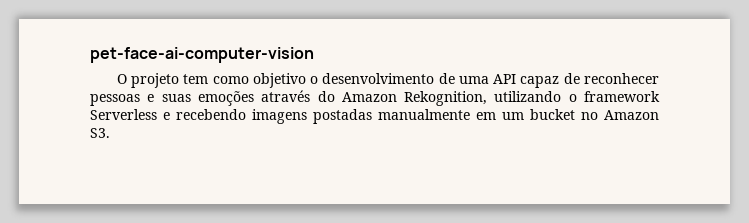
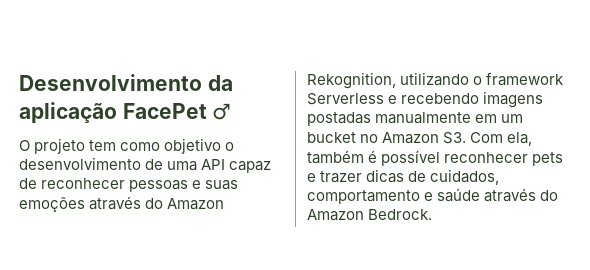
- pet-face-ai-computer-vision
+ Desenvolvimento da aplicação FacePet ♂
- O projeto tem como objetivo o desenvolvimento de uma API capaz de reconhecer pessoas e suas emoções através do Amazon Rekognition, utilizando o framework Serverless e recebendo imagens postadas manualmente em um bucket no Amazon S3.
+ O projeto tem como objetivo o desenvolvimento de uma API capaz de reconhecer pessoas e suas emoções através do Amazon Rekognition, utilizando o framework Serverless e recebendo imagens postadas manualmente em um bucket no Amazon S3. Com ela, também é possível reconhecer pets e trazer dicas de cuidados, comportamento e saúde através do Amazon Bedrock.

